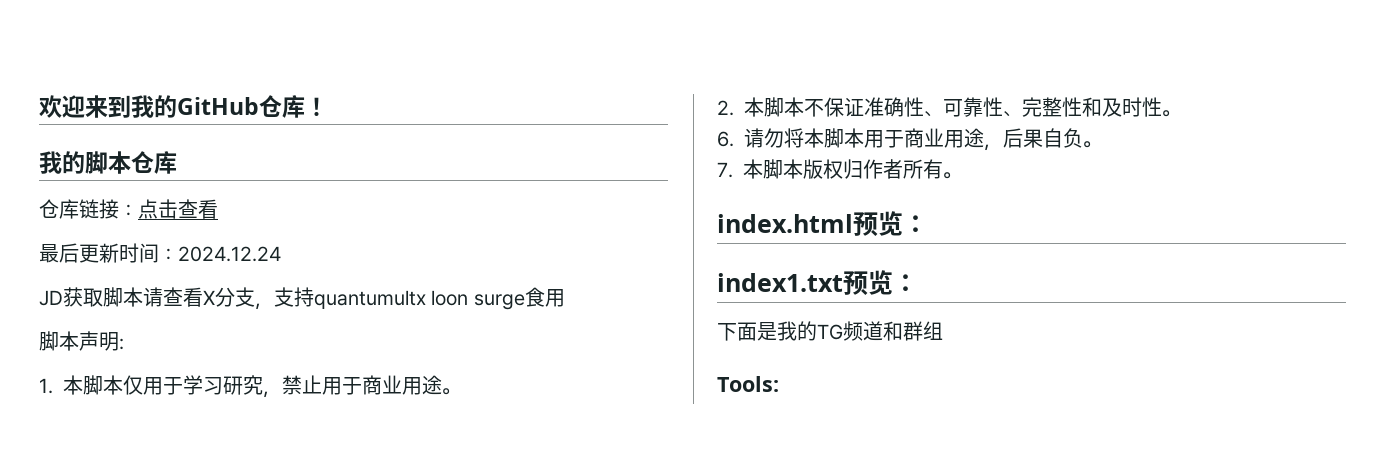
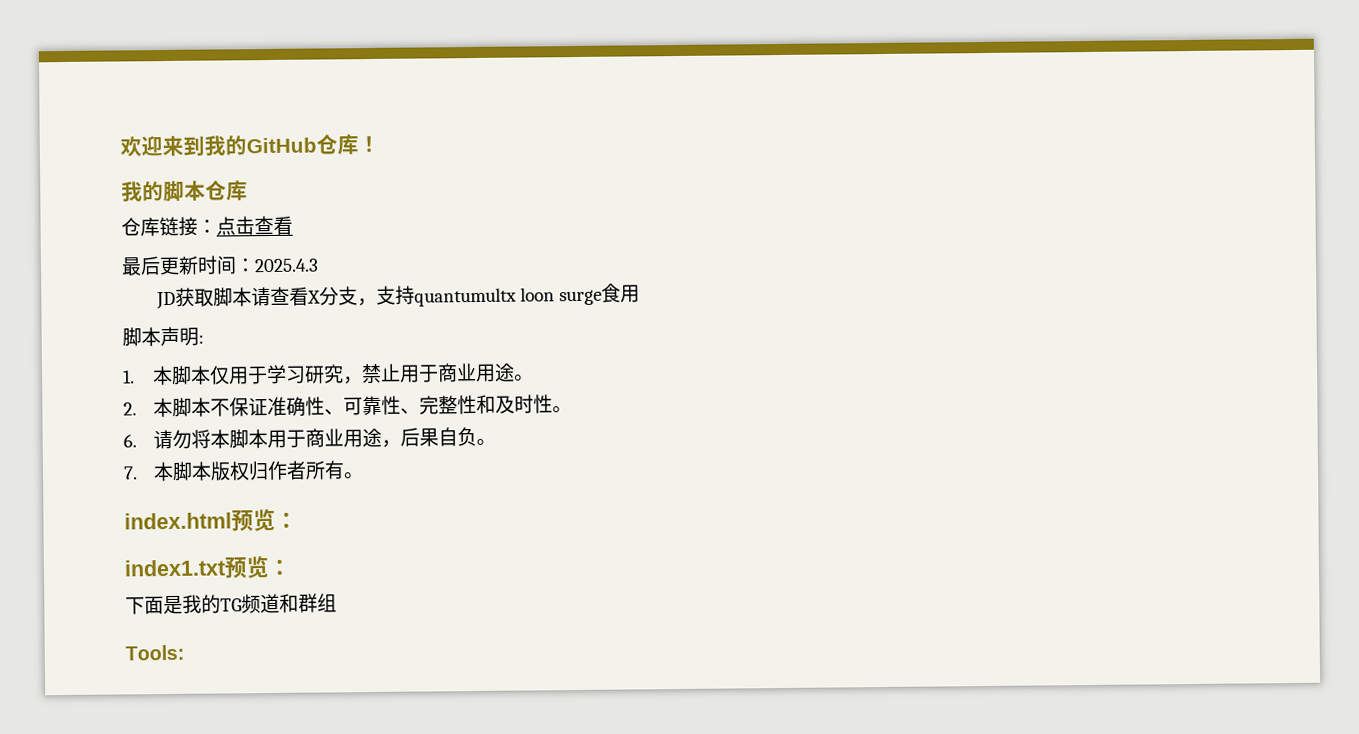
- 最后更新时间：2024.12.24
+ 最后更新时间：2025.4.3

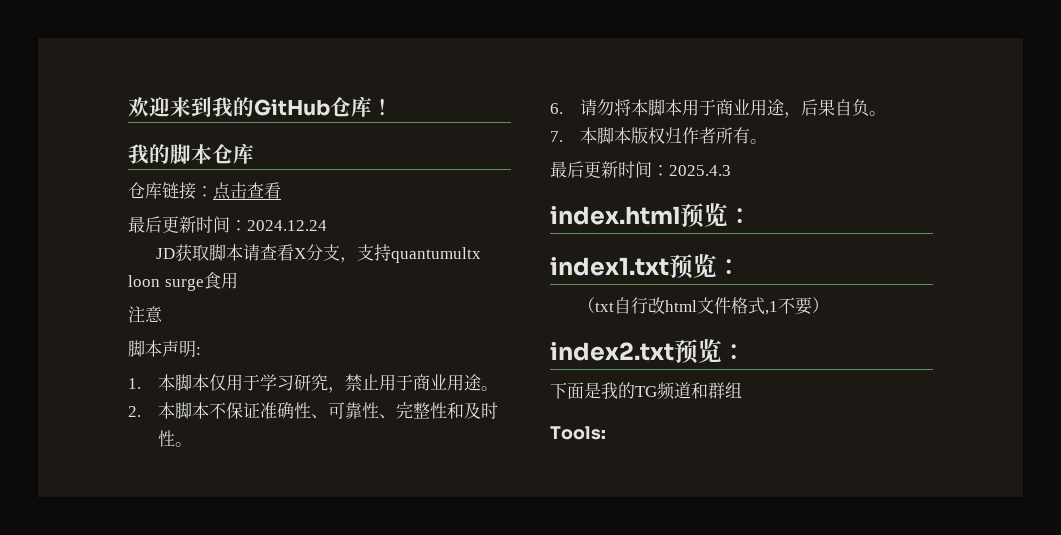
- 最后更新时间：2025.4.3
+ 最后更新时间：2024.12.24
+ 注意
+ 最后更新时间：2025.4.3
+ （txt自行改html文件格式,1不要）
+ index2.txt预览：

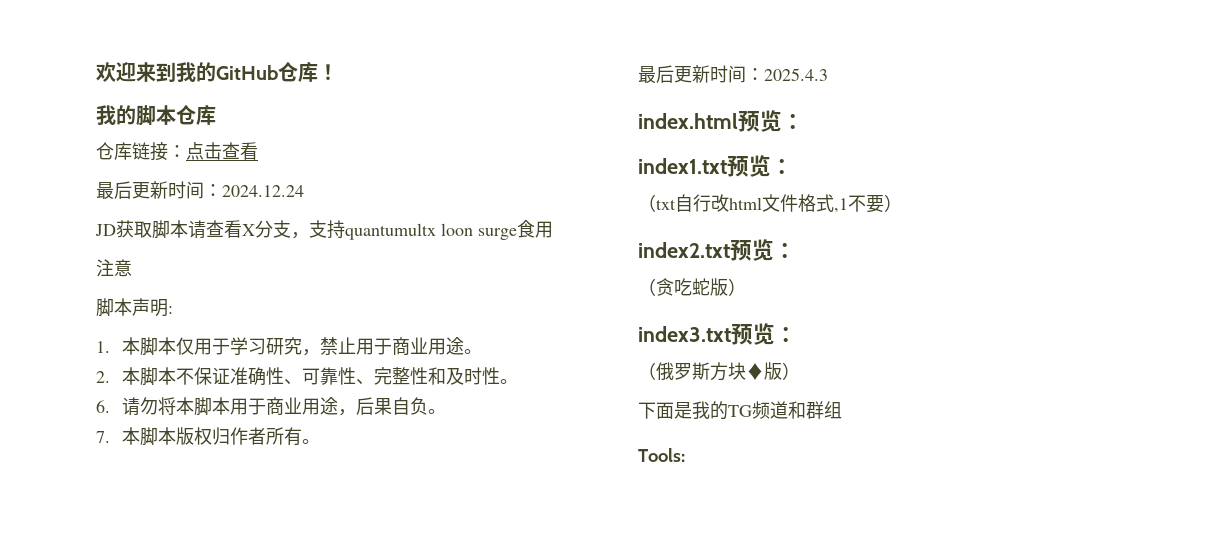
+ （贪吃蛇版）
+ index3.txt预览：
+ （俄罗斯方块♦版）

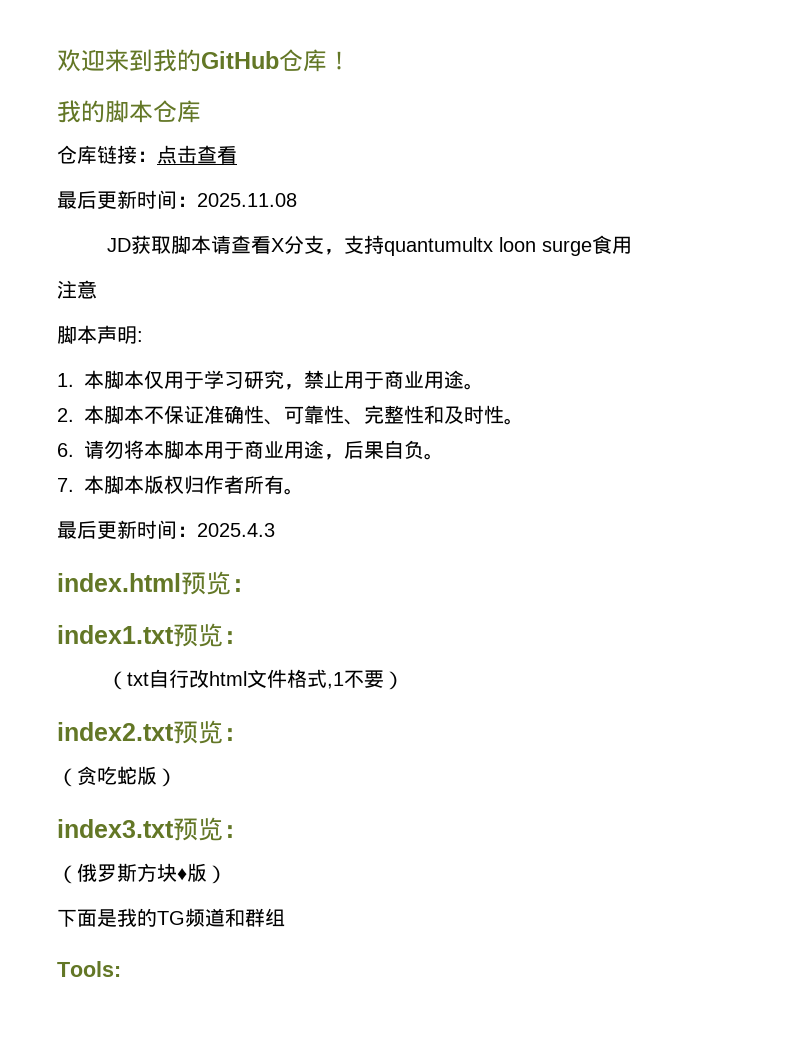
- 最后更新时间：2024.12.24
+ 最后更新时间：2025.11.08

